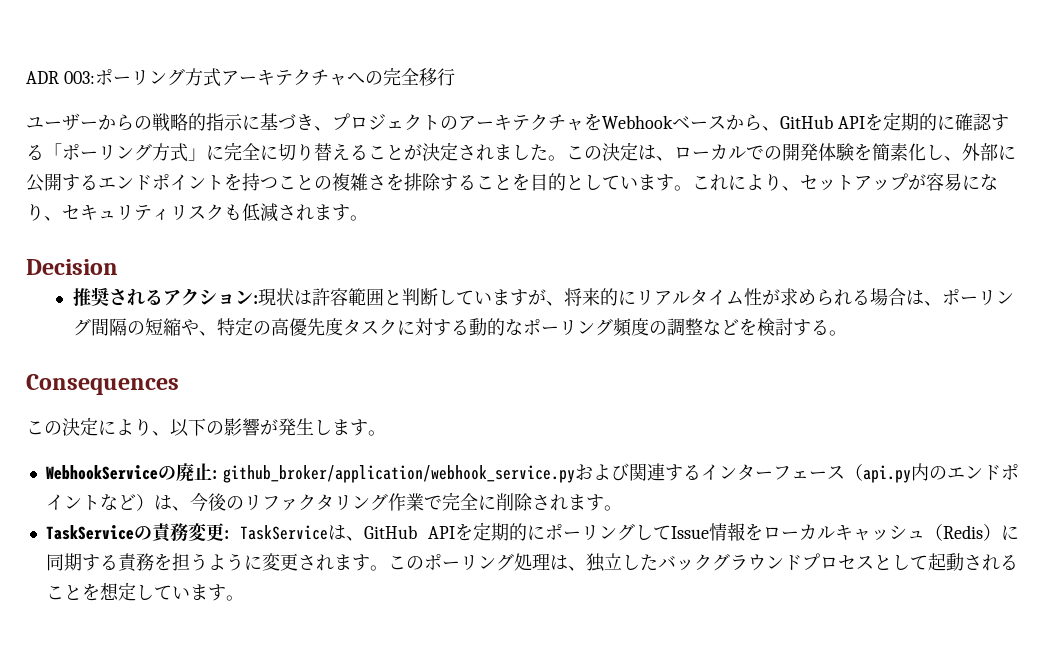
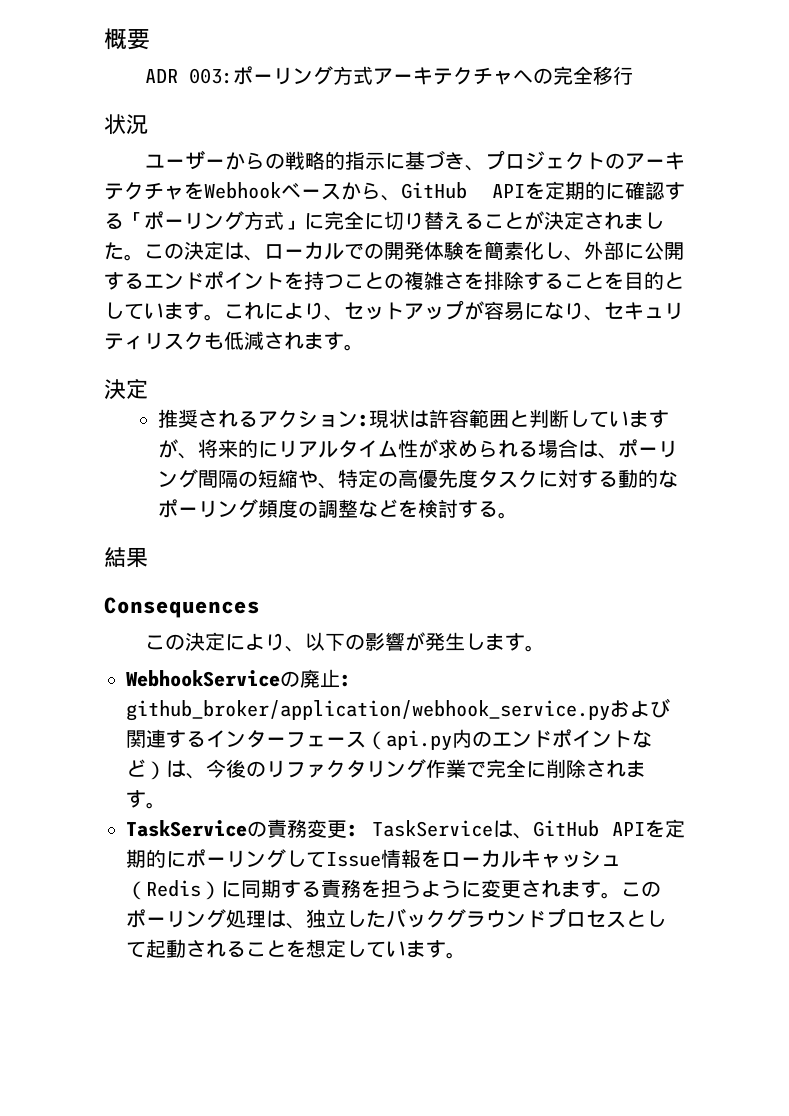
+ 概要
+ 状況
  これにより、セットアップが容易になり、セキュリティリスクも低減されます。
- Decision
+ 決定
+ 結果

